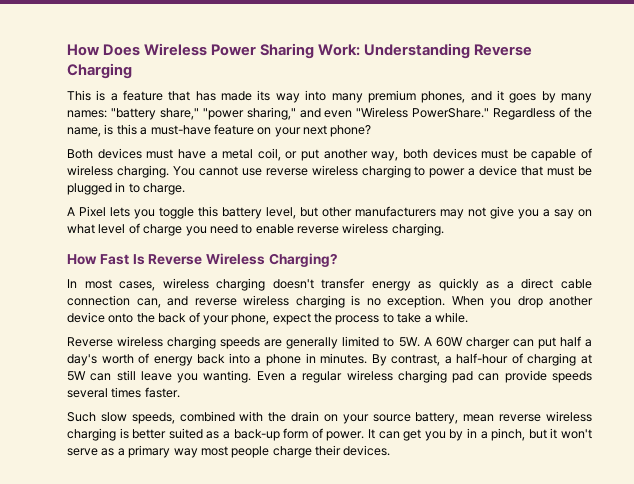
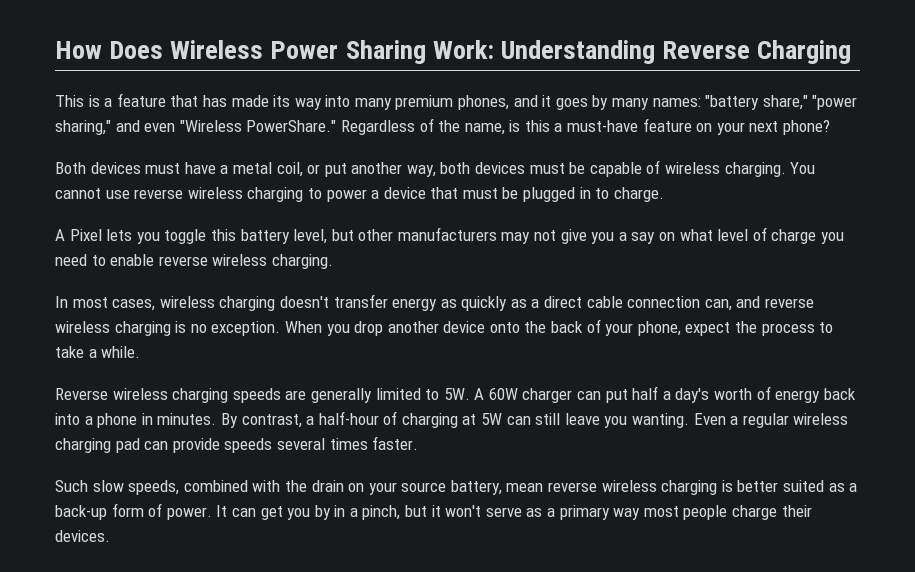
- How Fast Is Reverse Wireless Charging?

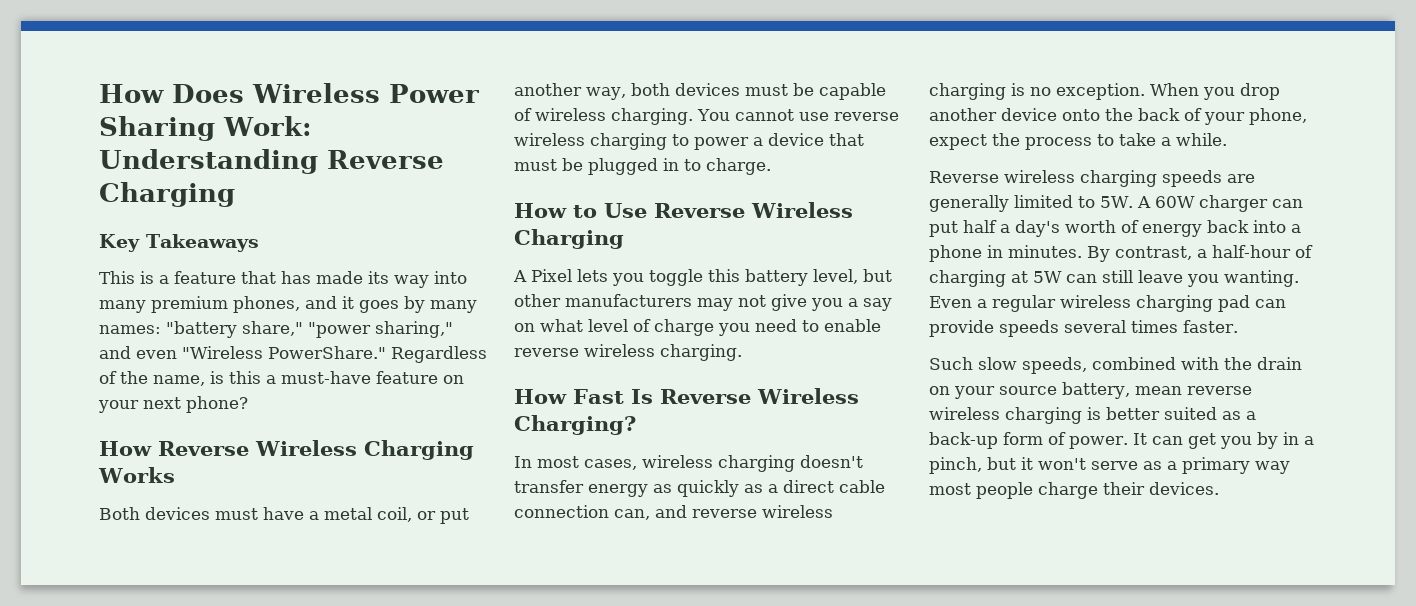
+ Key Takeaways
+ How Reverse Wireless Charging Works
+ How to Use Reverse Wireless Charging
+ How Fast Is Reverse Wireless Charging?

